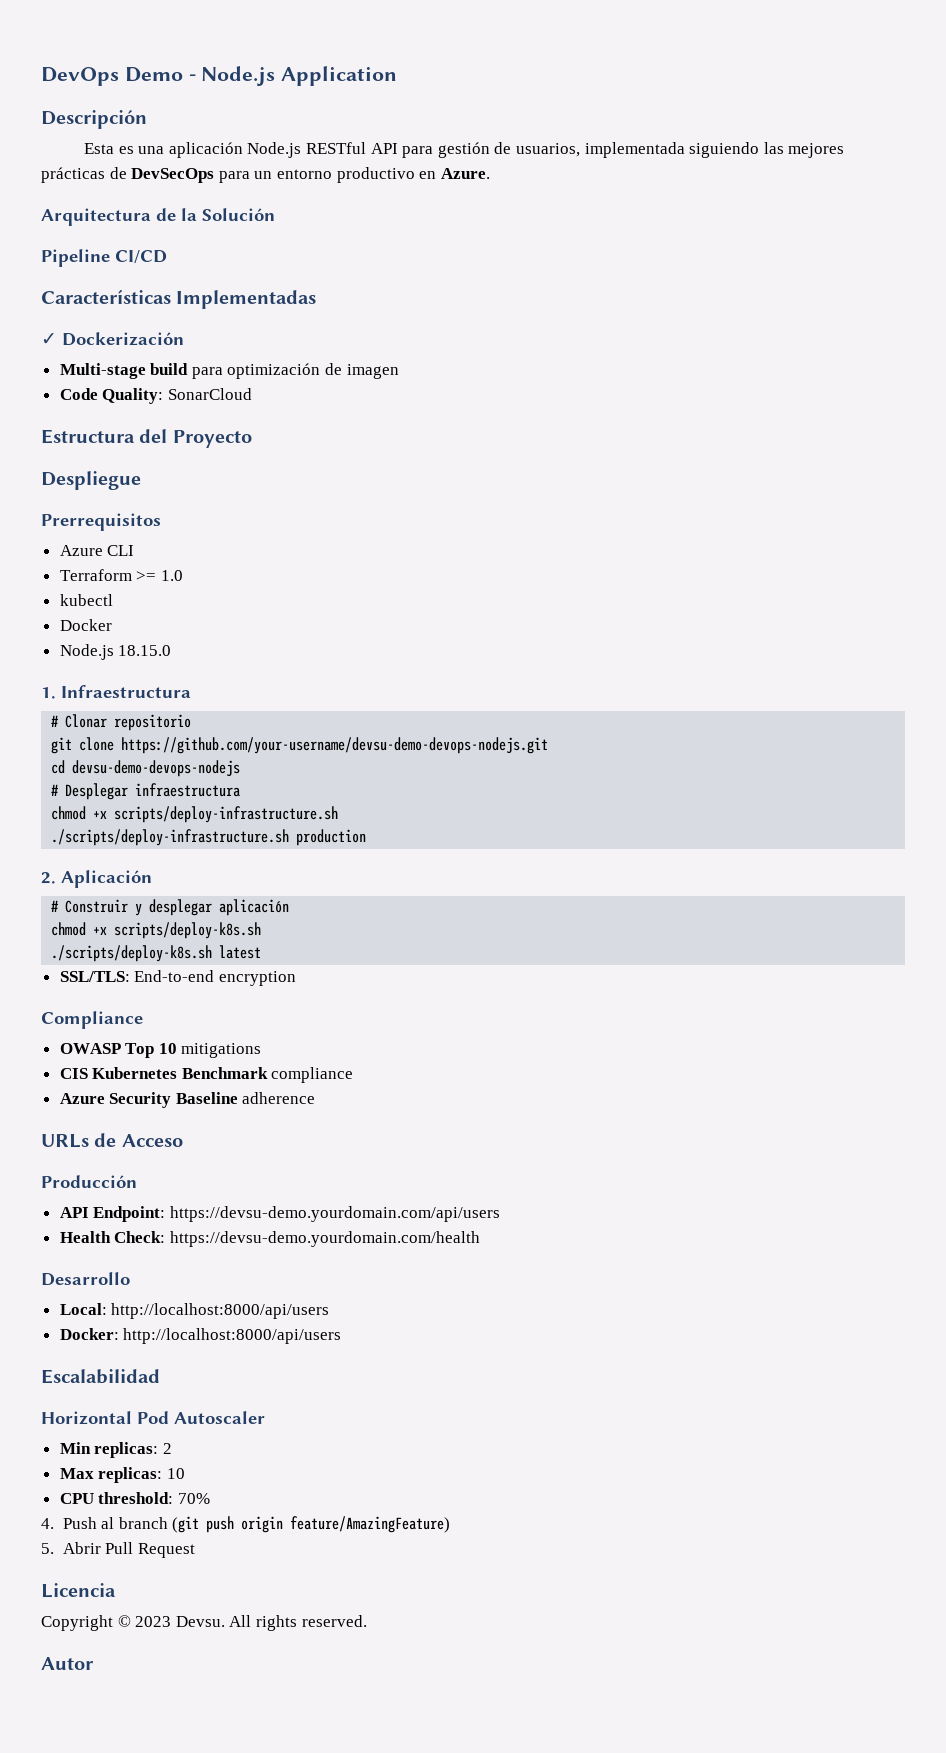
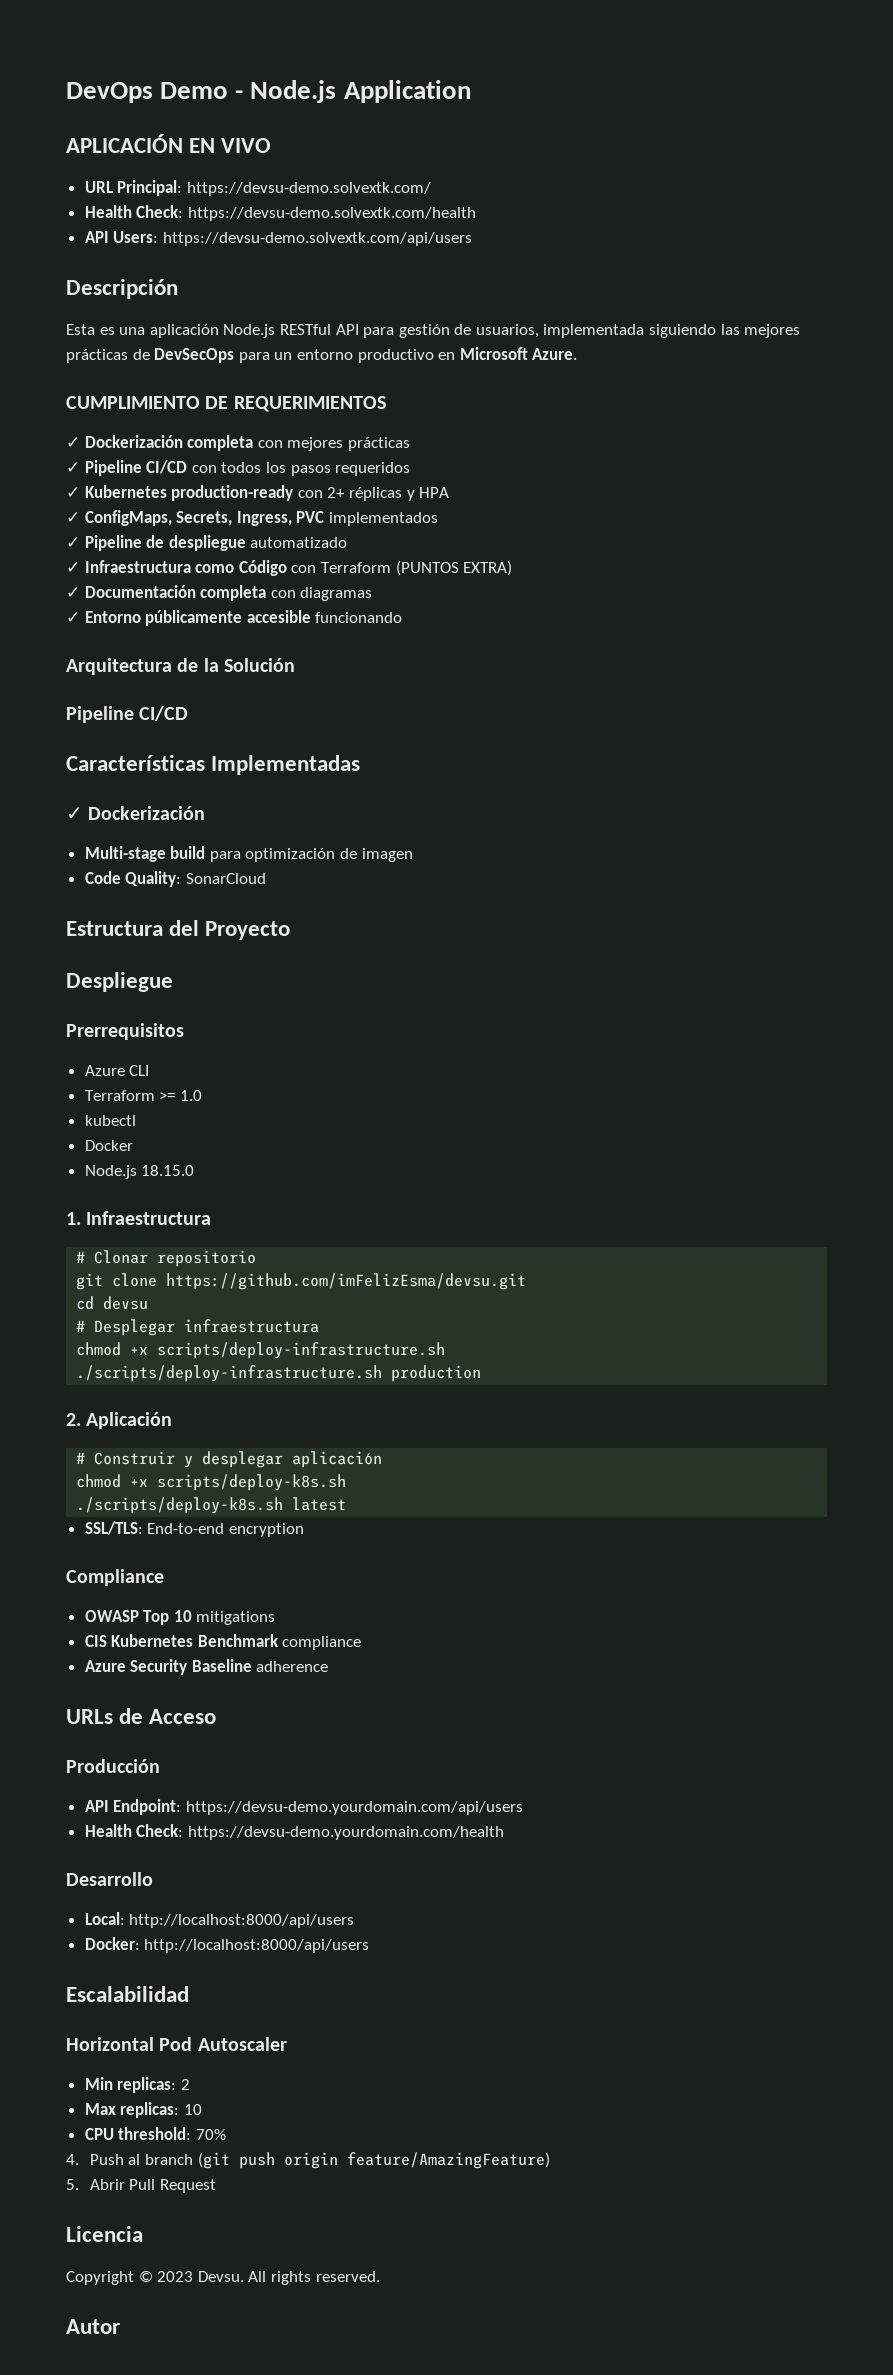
+ APLICACIÓN EN VIVO
+ URL Principal: https://devsu-demo.solvextk.com/
+ Health Check: https://devsu-demo.solvextk.com/health
+ API Users: https://devsu-demo.solvextk.com/api/users
- Esta es una aplicación Node.js RESTful API para gestión de usuarios, implementada siguiendo las mejores prácticas de DevSecOps para un entorno productivo en Azure.
+ Esta es una aplicación Node.js RESTful API para gestión de usuarios, implementada siguiendo las mejores prácticas de DevSecOps para un entorno productivo en Microsoft Azure.
+ CUMPLIMIENTO DE REQUERIMIENTOS
+ ✓ Dockerización completa con mejores prácticas
+ ✓ Pipeline CI/CD con todos los pasos requeridos
+ ✓ Kubernetes production-ready con 2+ réplicas y HPA
+ ✓ ConfigMaps, Secrets, Ingress, PVC implementados
+ ✓ Pipeline de despliegue automatizado
+ ✓ Infraestructura como Código con Terraform (PUNTOS EXTRA)
+ ✓ Documentación completa con diagramas
+ ✓ Entorno públicamente accesible funcionando
- git clone https://github.com/your-username/devsu-demo-devops-nodejs.git
+ git clone https://github.com/imFelizEsma/devsu.git
- cd devsu-demo-devops-nodejs
+ cd devsu

